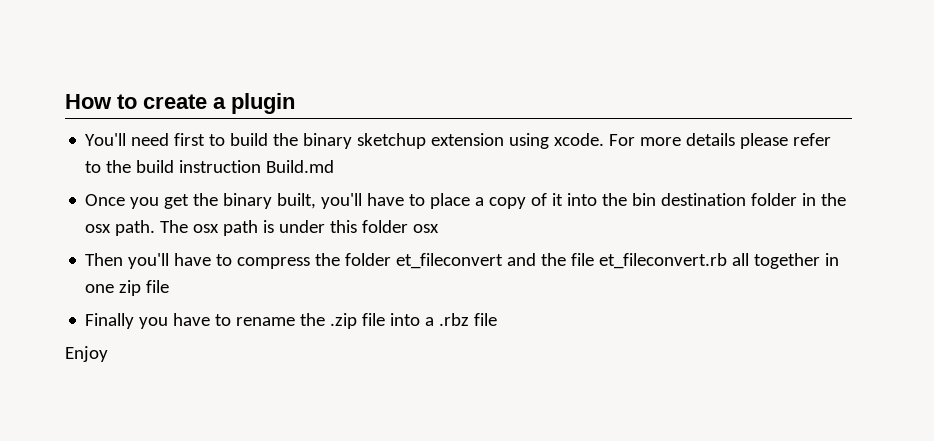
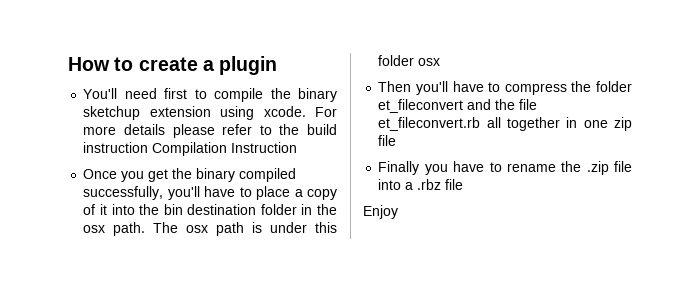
- You'll need first to build the binary sketchup extension using xcode.
+ You'll need first to compile the binary sketchup extension using xcode.
- For more details please refer to the build instruction Build.md
+ For more details please refer to the build instruction Compilation Instruction
- Once you get the binary built, you'll have to place a copy of it into the bin destination folder in the osx path.
+ Once you get the binary compiled successfully, you'll have to place a copy of it into the bin destination folder in the osx path.

